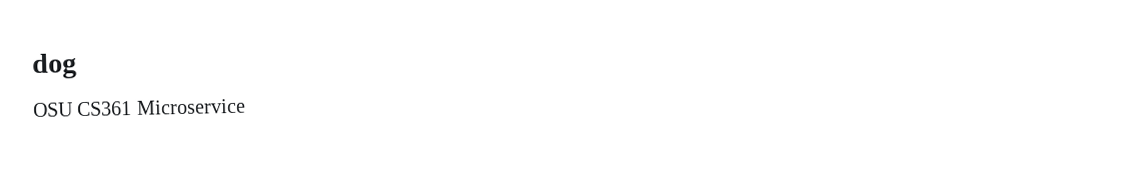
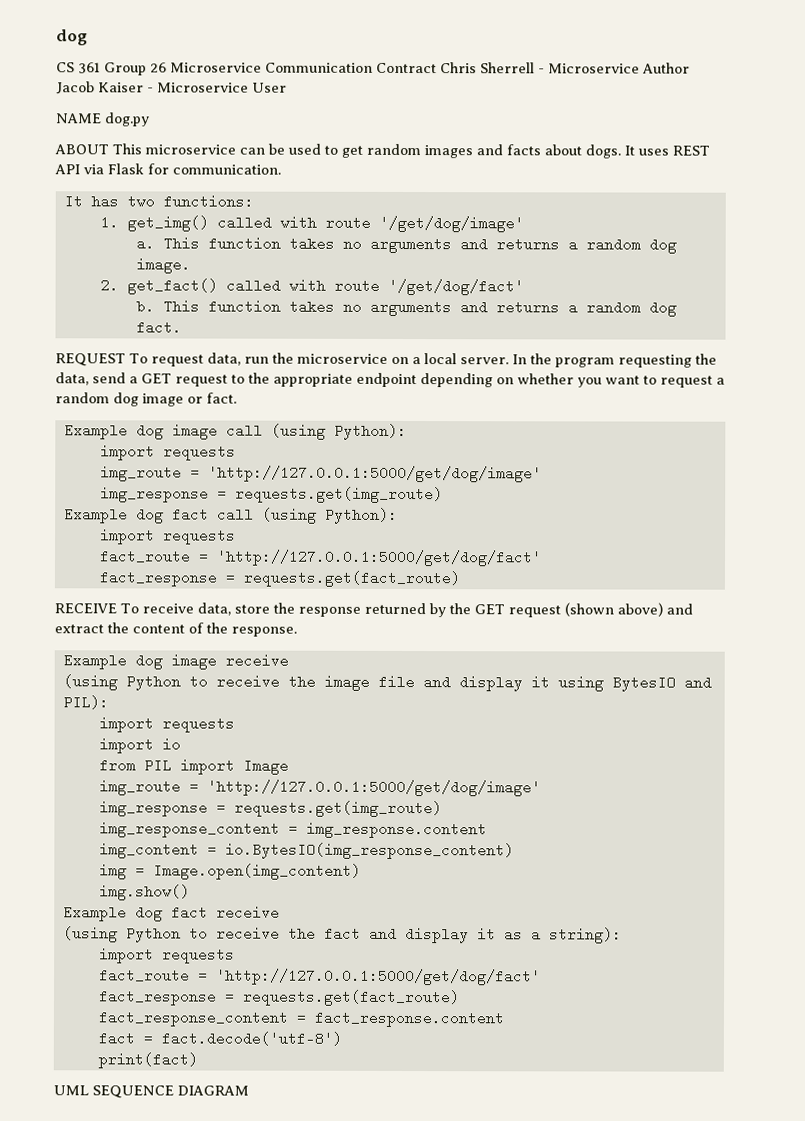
- OSU CS361 Microservice
+ CS 361 Group 26 Microservice Communication Contract Chris Sherrell - Microservice Author Jacob Kaiser - Microservice User
+ NAME dog.py
+ ABOUT This microservice can be used to get random images and facts about dogs. It uses REST API via Flask for communication.
+ It has two functions:
+ 1. get_img() called with route '/get/dog/image'
+ a. This function takes no arguments and returns a random dog image.
+ 2. get_fact() called with route '/get/dog/fact'
+ b. This function takes no arguments and returns a random dog fact.
+ REQUEST To request data, run the microservice on a local server. In the program requesting the data, send a GET request to the appropriate endpoint depending on whether you want to request a random dog image or fact.
+ Example dog image call (using Python):
+ import requests
+ img_route = 'http://127.0.0.1:5000/get/dog/image'
+ img_response = requests.get(img_route)
+ Example dog fact call (using Python):
+ import requests
+ fact_route = 'http://127.0.0.1:5000/get/dog/fact'
+ fact_response = requests.get(fact_route)
+ RECEIVE To receive data, store the response returned by the GET request (shown above) and extract the content of the response.
+ Example dog image receive
+ (using Python to receive the image file and display it using BytesIO and PIL):
+ import requests
+ import io
+ from PIL import Image
+ img_route = 'http://127.0.0.1:5000/get/dog/image'
+ img_response = requests.get(img_route)
+ img_response_content = img_response.content
+ img_content = io.BytesIO(img_response_content)
+ img = Image.open(img_content)
+ img.show()
+ Example dog fact receive
+ (using Python to receive the fact and display it as a string):
+ import requests
+ fact_route = 'http://127.0.0.1:5000/get/dog/fact'
+ fact_response = requests.get(fact_route)
+ fact_response_content = fact_response.content
+ fact = fact.decode('utf-8')
+ print(fact)
+ UML SEQUENCE DIAGRAM

